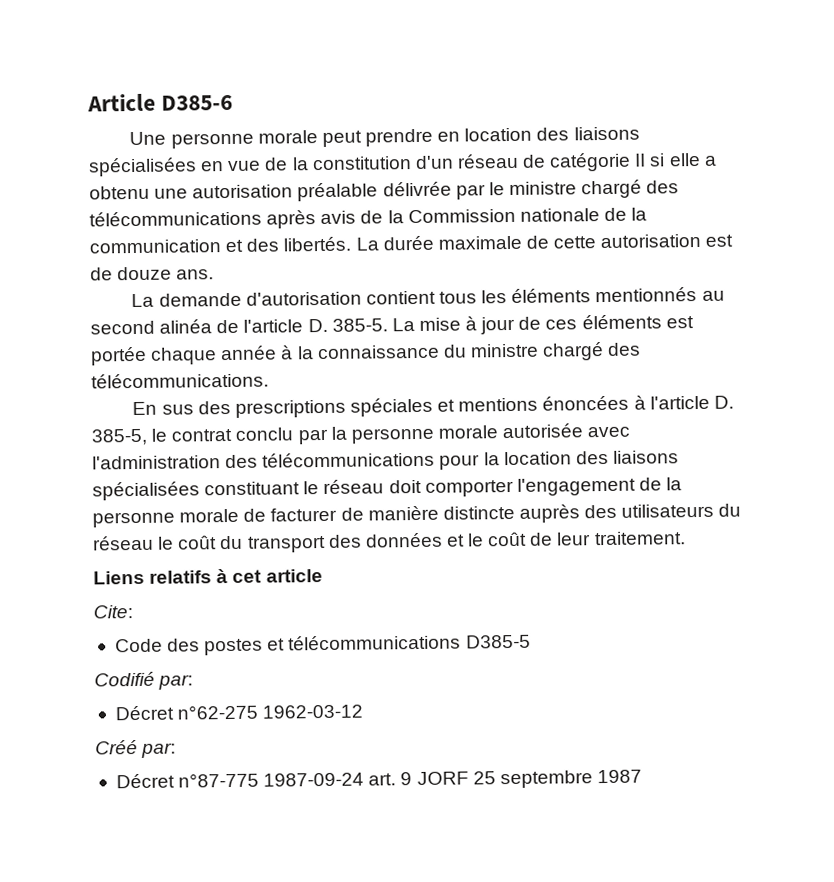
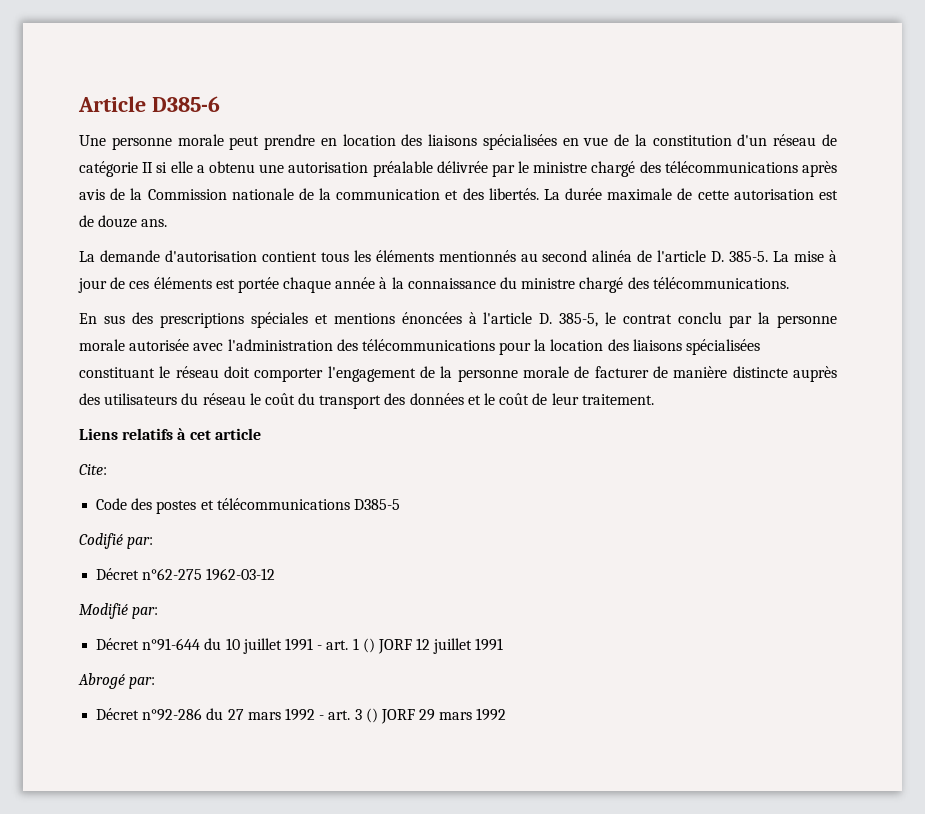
- Créé par:
- Décret n°87-775 1987-09-24 art. 9 JORF 25 septembre 1987
+ Modifié par:
+ Décret n°91-644 du 10 juillet 1991 - art. 1 () JORF 12 juillet 1991
+ Abrogé par:
+ Décret n°92-286 du 27 mars 1992 - art. 3 () JORF 29 mars 1992

